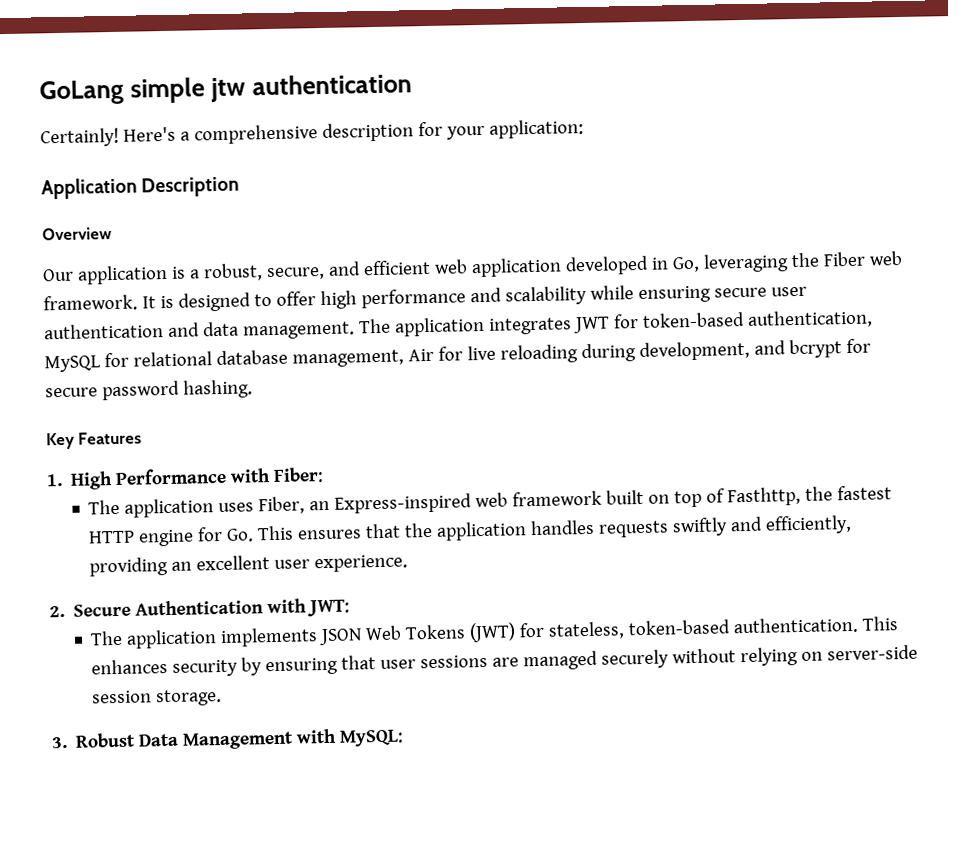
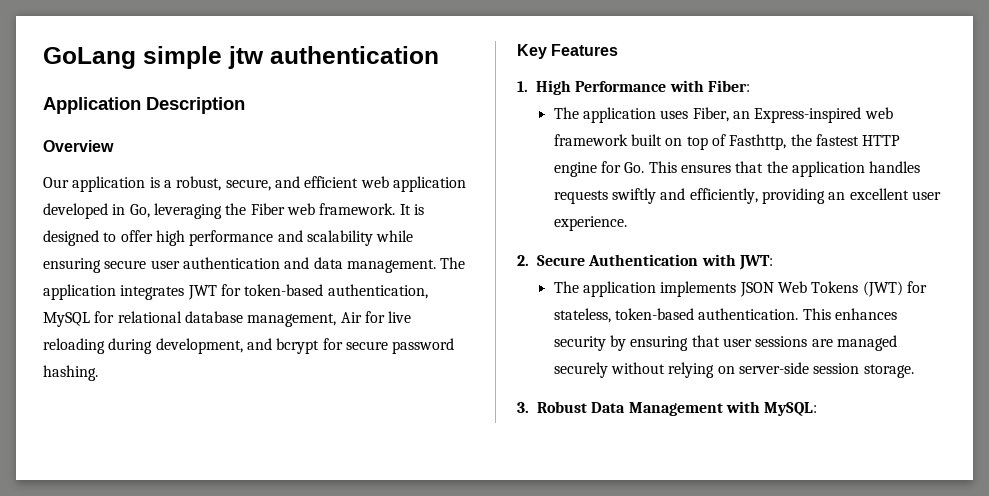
- Certainly! Here's a comprehensive description for your application:

